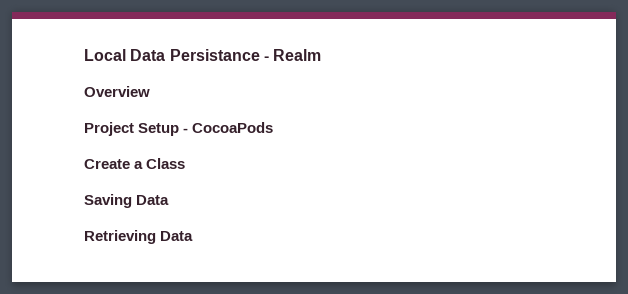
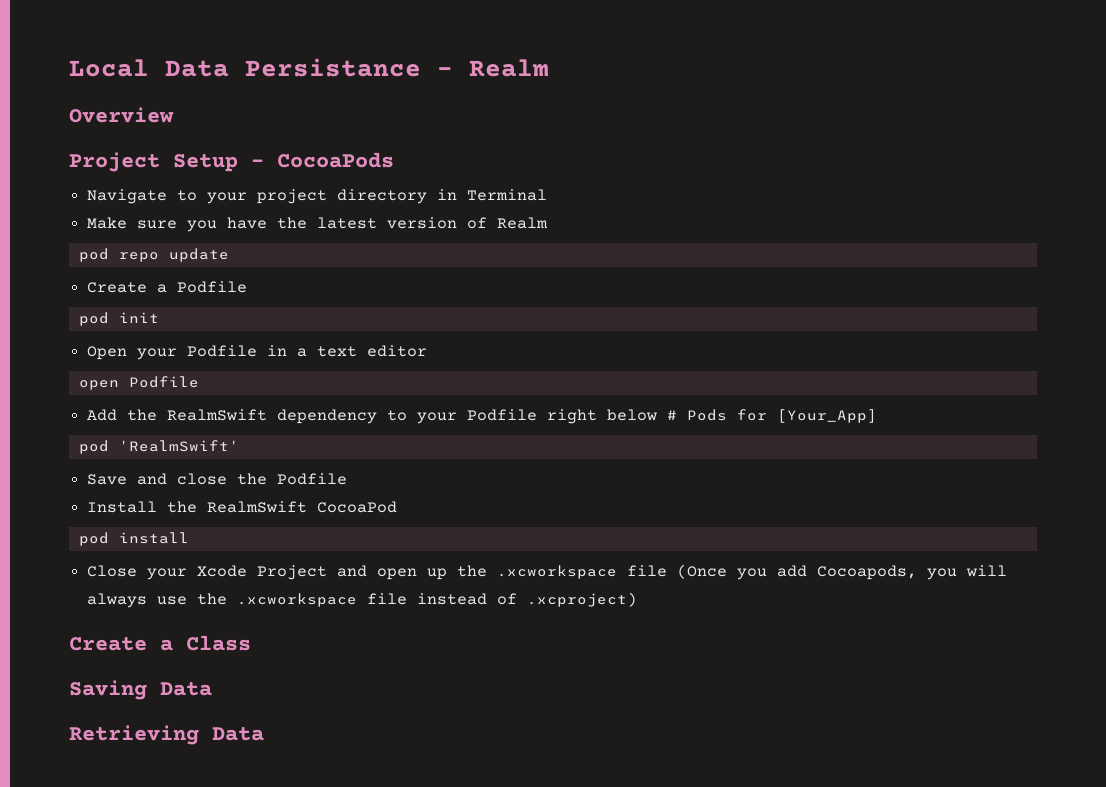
+ Navigate to your project directory in Terminal
+ Make sure you have the latest version of Realm
+ pod repo update
+ Create a Podfile
+ pod init
+ Open your Podfile in a text editor
+ open Podfile
+ Add the RealmSwift dependency to your Podfile right below # Pods for [Your_App]
+ pod 'RealmSwift'
+ Save and close the Podfile
+ Install the RealmSwift CocoaPod
+ pod install
+ Close your Xcode Project and open up the .xcworkspace file (Once you add Cocoapods, you will always use the .xcworkspace file instead of .xcproject)

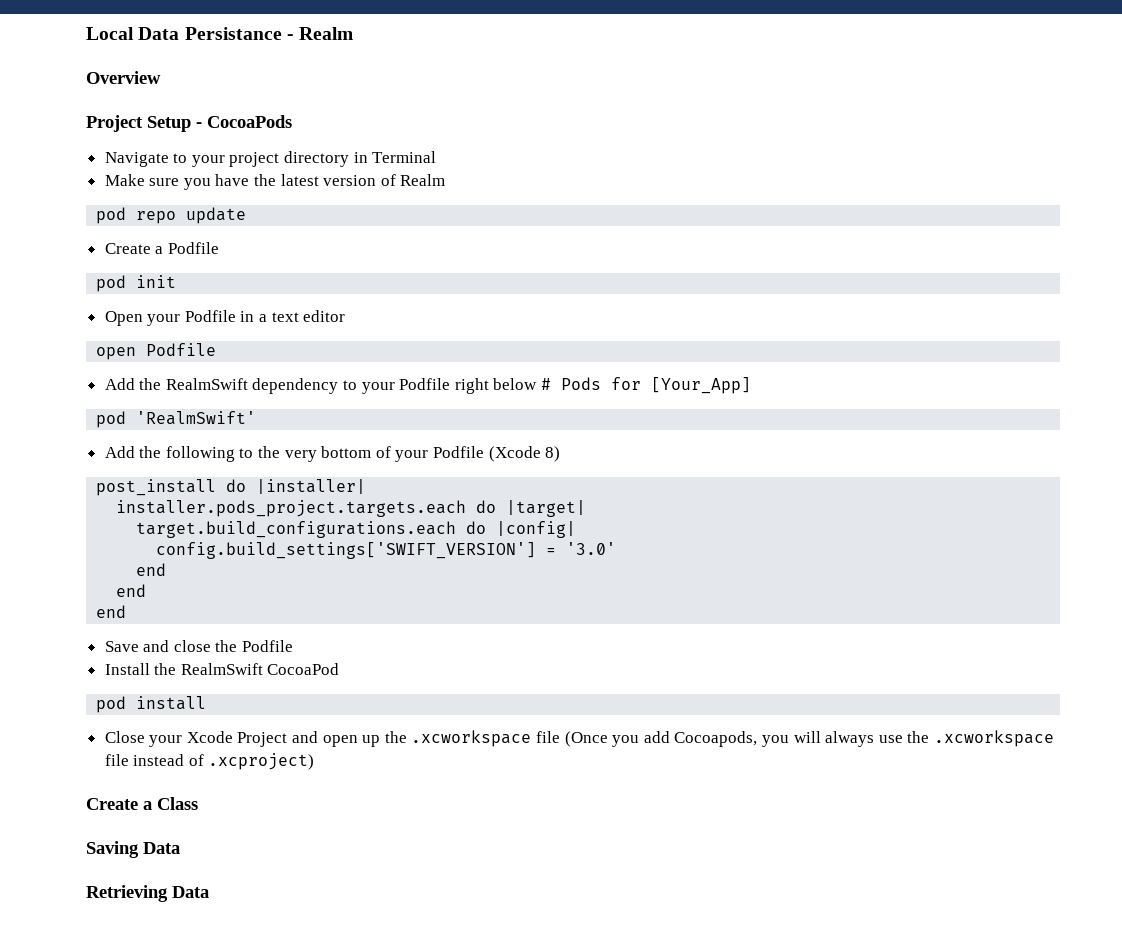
+ Add the following to the very bottom of your Podfile (Xcode 8)
+ post_install do |installer|
+ installer.pods_project.targets.each do |target|
+ target.build_configurations.each do |config|
+ config.build_settings['SWIFT_VERSION'] = '3.0'
+ end
+ end
+ end

